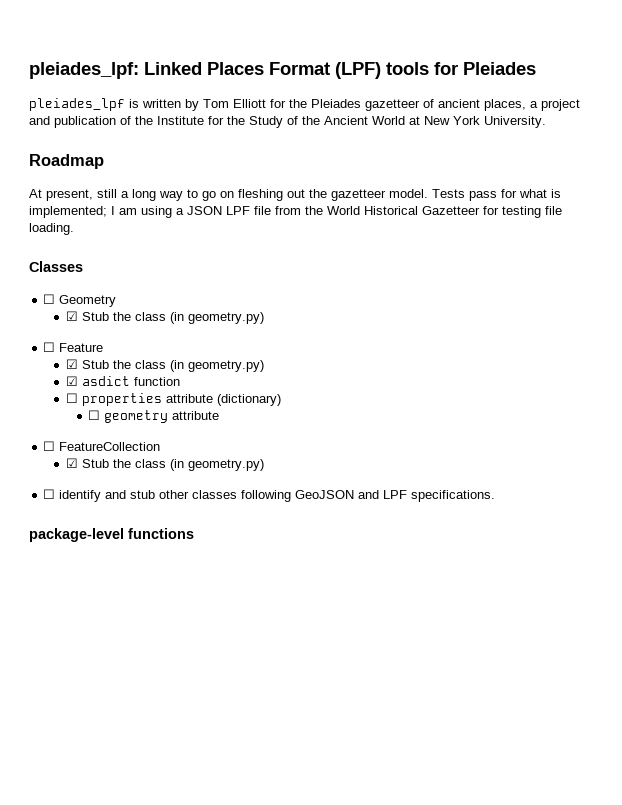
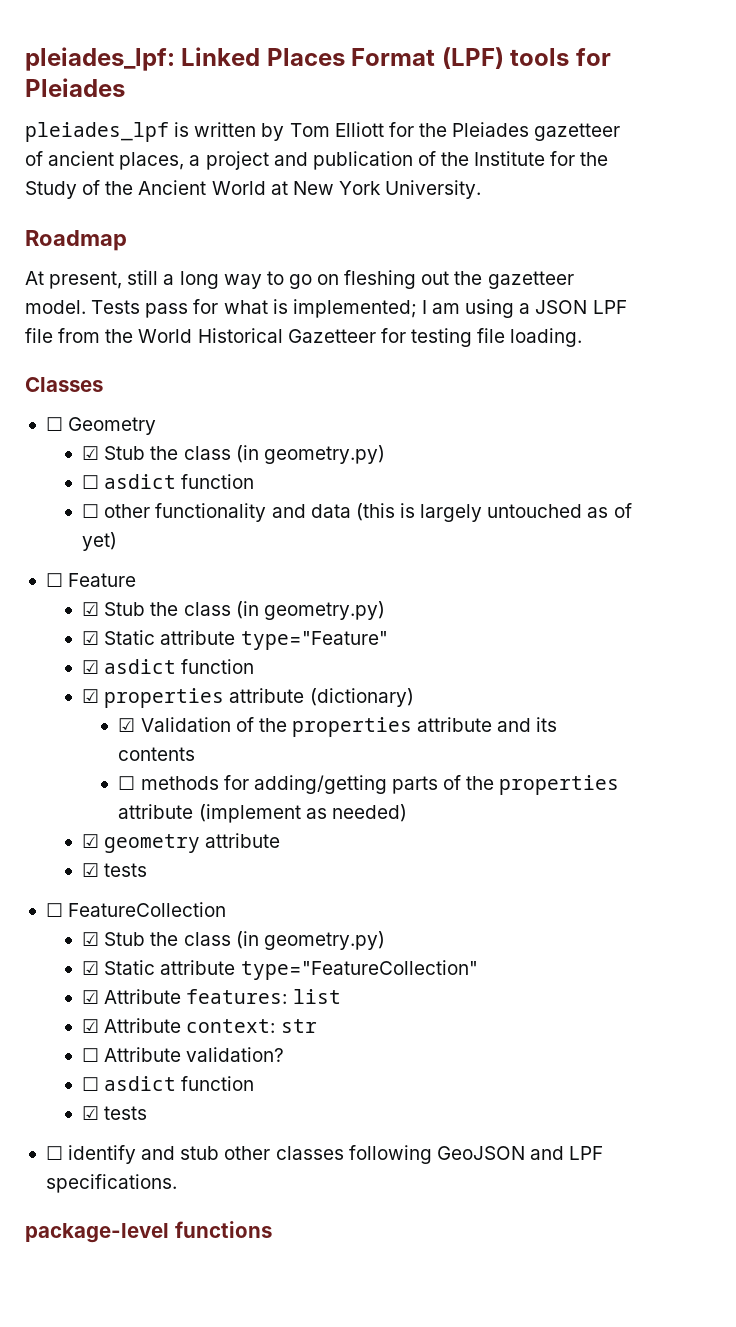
  ☐ Geometry
  ☑ Stub the class (in geometry.py)
+ ☐ asdict function
+ ☐ other functionality and data (this is largely untouched as of yet)
+ ☑ Static attribute type="Feature"
- ☐ properties attribute (dictionary)
+ ☑ properties attribute (dictionary)
- ☐ geometry attribute
+ ☑ Validation of the properties attribute and its contents
+ ☐ methods for adding/getting parts of the properties attribute (implement as needed)
+ ☑ geometry attribute
+ ☑ tests
+ ☑ Static attribute type="FeatureCollection"
+ ☑ Attribute features: list
+ ☑ Attribute context: str
+ ☐ Attribute validation?
+ ☐ asdict function
+ ☑ tests

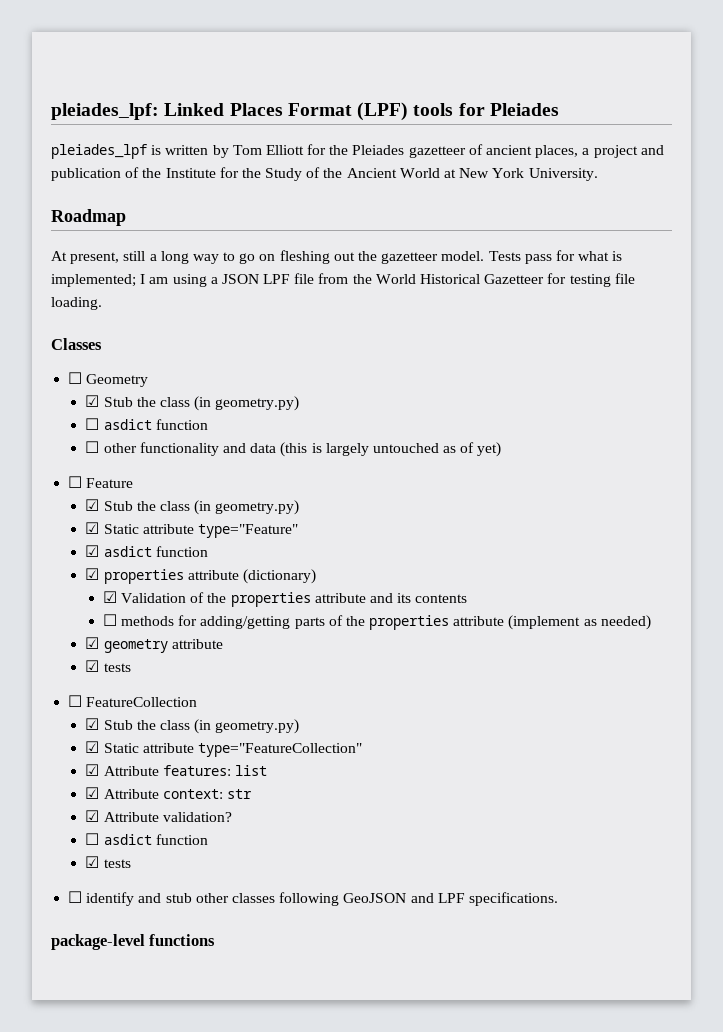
- ☐ Attribute validation?
+ ☑ Attribute validation?

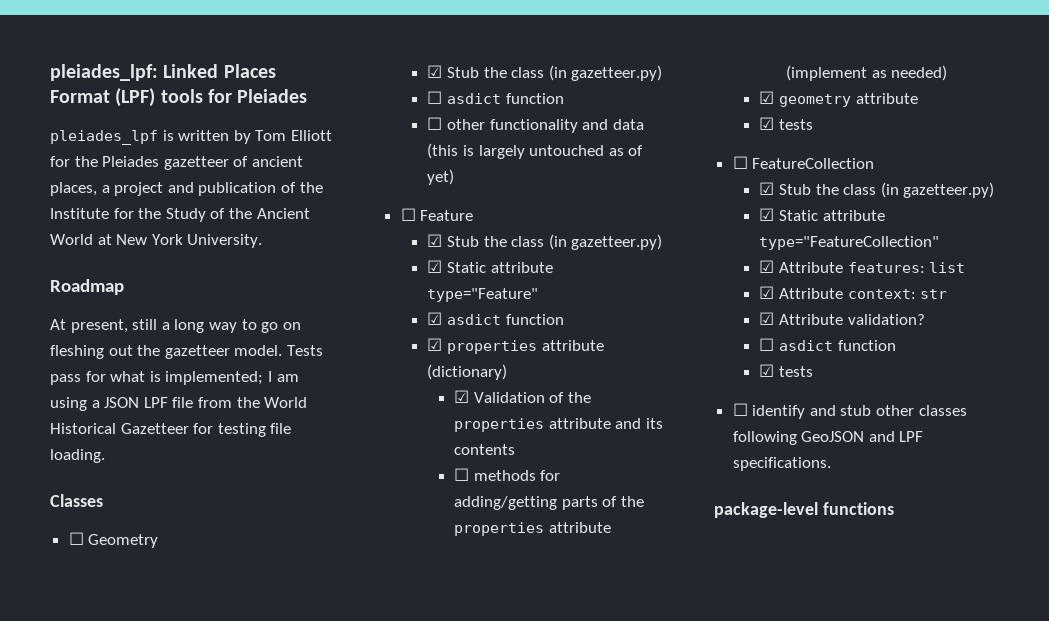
  ☐ Geometry
- ☑ Stub the class (in geometry.py)
+ ☑ Stub the class (in gazetteer.py)
  ☐ Feature
- ☑ Stub the class (in geometry.py)
+ ☑ Stub the class (in gazetteer.py)
  ☐ FeatureCollection
- ☑ Stub the class (in geometry.py)
+ ☑ Stub the class (in gazetteer.py)

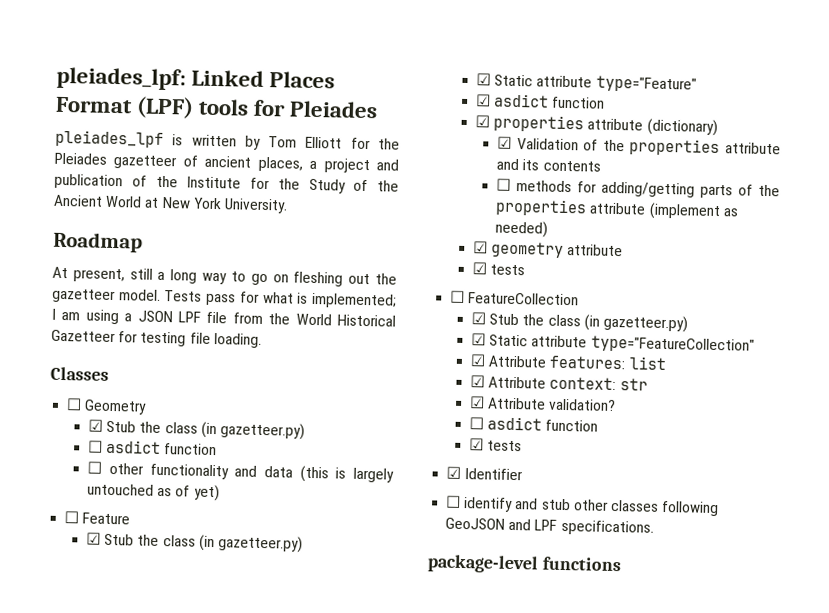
+ ☑ Identifier

